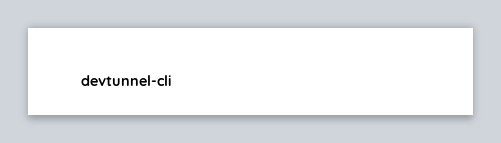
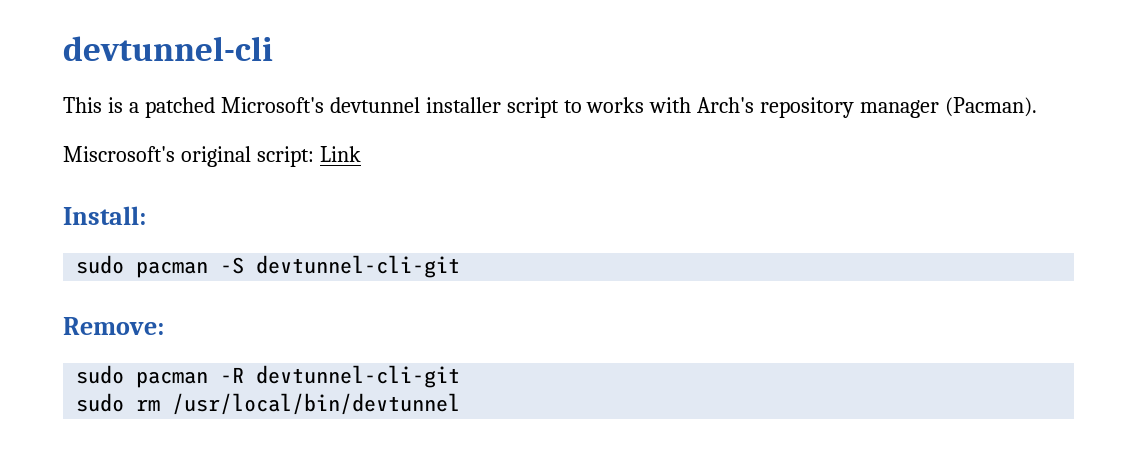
+ This is a patched Microsoft's devtunnel installer script to works with Arch's repository manager (Pacman).
+ Miscrosoft's original script: Link
+ Install:
+ sudo pacman -S devtunnel-cli-git
+ Remove:
+ sudo pacman -R devtunnel-cli-git
+ sudo rm /usr/local/bin/devtunnel

